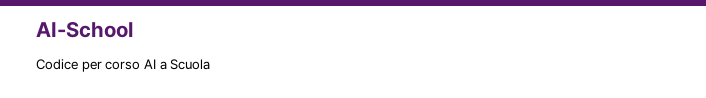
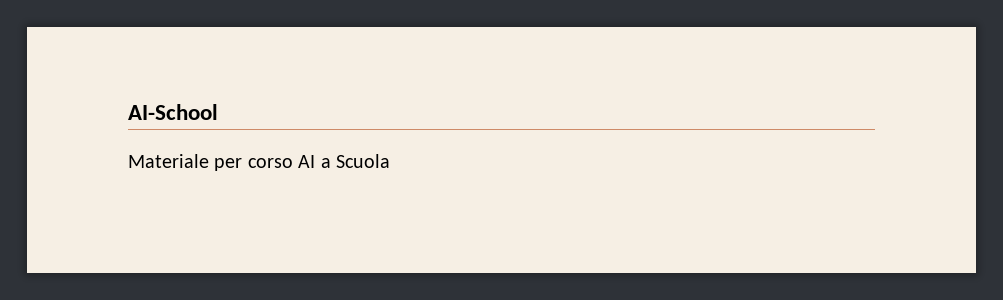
- Codice per corso AI a Scuola
+ Materiale per corso AI a Scuola

